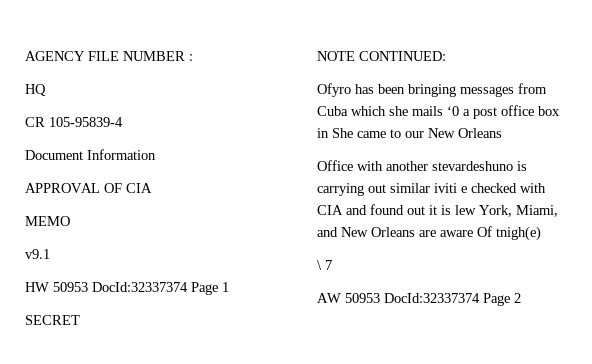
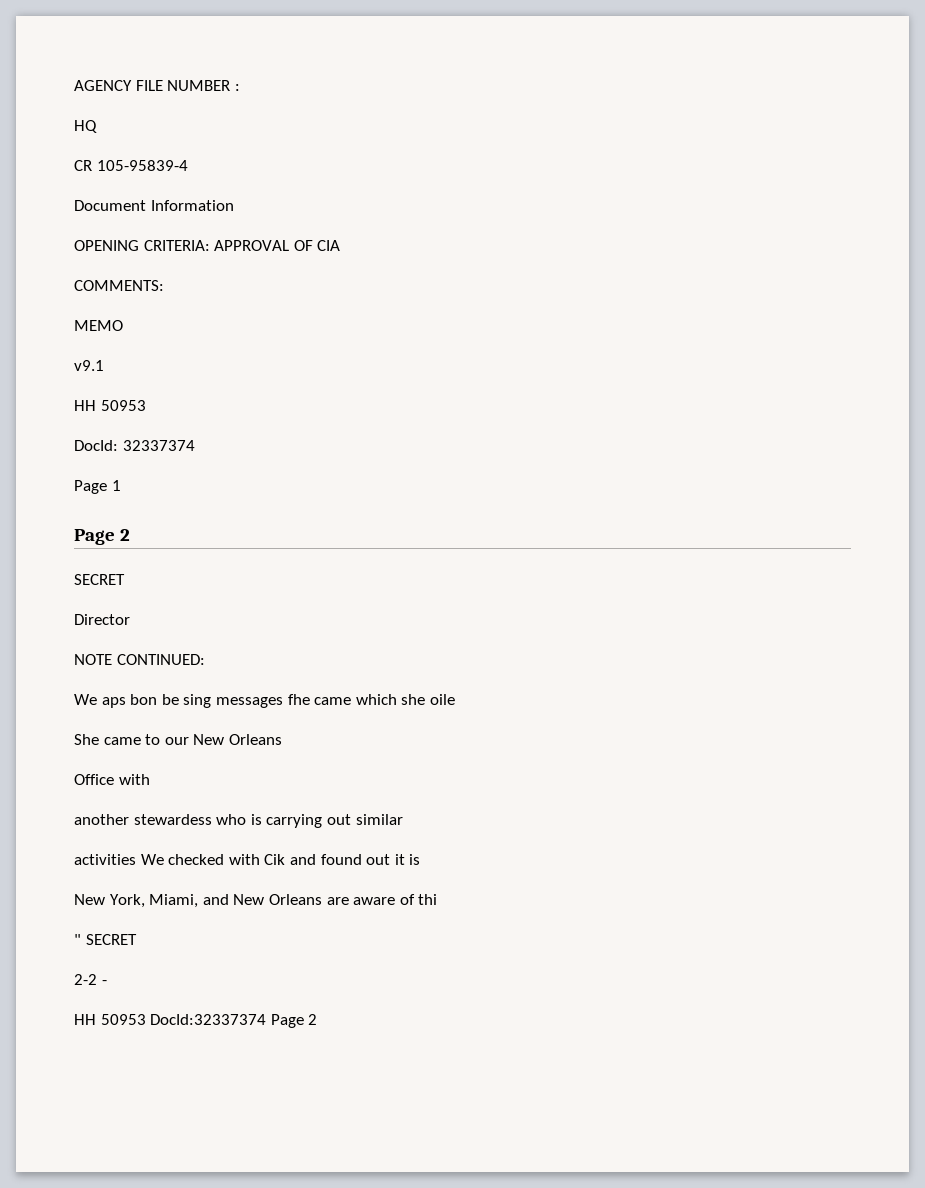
- APPROVAL OF CIA
+ OPENING CRITERIA: APPROVAL OF CIA
+ COMMENTS:
  v9.1
- HW 50953 DocId:32337374 Page 1
+ HH 50953
+ DocId: 32337374
+ Page 1
+ Page 2
  SECRET
+ Director
- Ofyro has been bringing messages from Cuba which she mails ‘0 a post office box in She came to our New Orleans
+ We aps bon be sing messages fhe came which she oile
+ She came to our New Orleans
- Office with another stevardeshuno is carrying out similar iviti e checked with CIA and found out it is lew York, Miami, and New Orleans are aware Of tnigh(e)
- \ 7
- AW 50953 DocId:32337374 Page 2
+ Office with
+ another stewardess who is carrying out similar
+ activities We checked with Cik and found out it is
+ New York, Miami, and New Orleans are aware of thi
+ " SECRET
+ 2-2 -
+ HH 50953 DocId:32337374 Page 2

